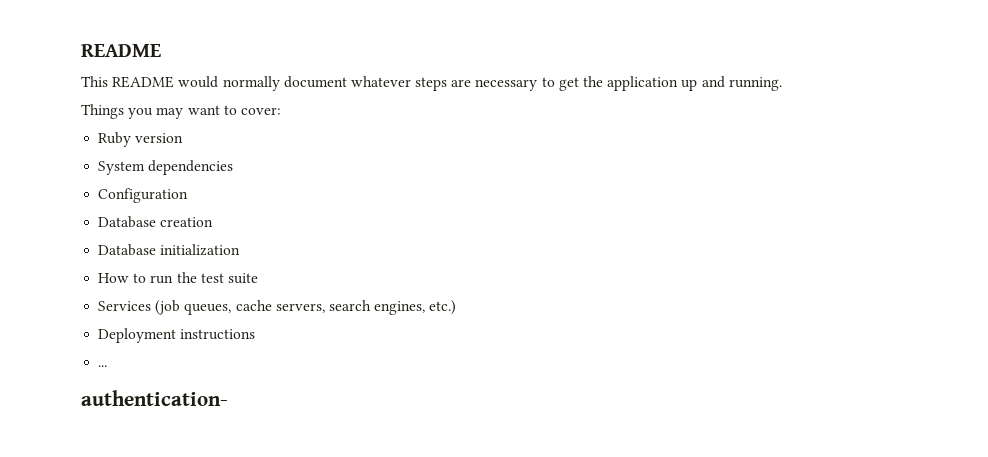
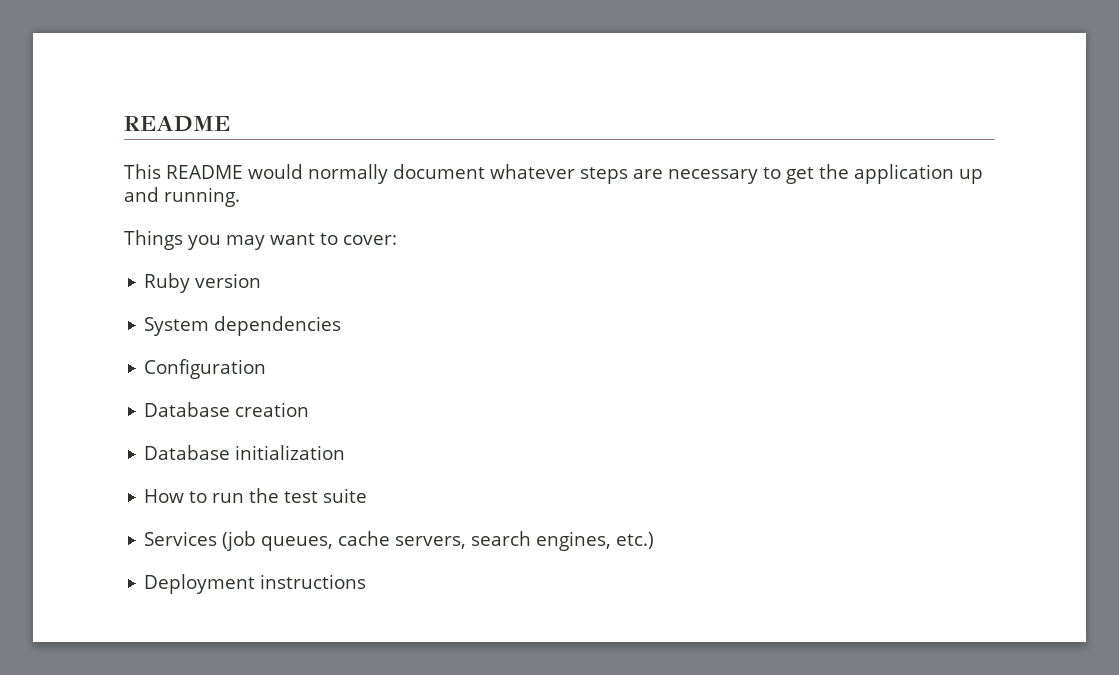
- ...
- authentication-

